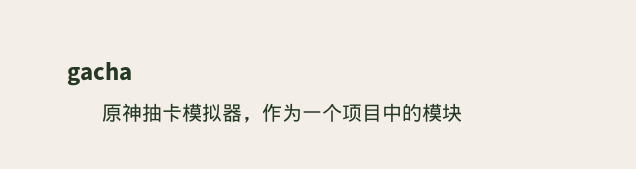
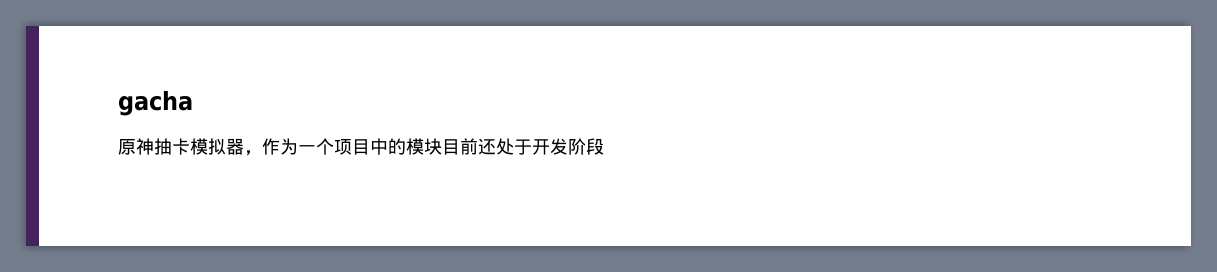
- 原神抽卡模拟器，作为一个项目中的模块
+ 原神抽卡模拟器，作为一个项目中的模块目前还处于开发阶段

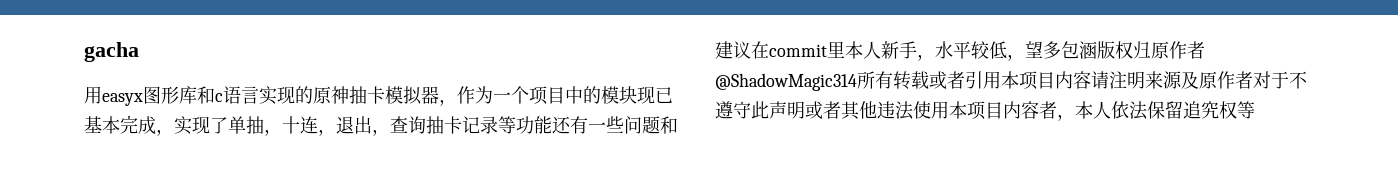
- 原神抽卡模拟器，作为一个项目中的模块目前还处于开发阶段
+ 用easyx图形库和c语言实现的原神抽卡模拟器，作为一个项目中的模块现已基本完成，实现了单抽，十连，退出，查询抽卡记录等功能还有一些问题和建议在commit里本人新手，水平较低，望多包涵版权归原作者@ShadowMagic314所有转载或者引用本项目内容请注明来源及原作者对于不遵守此声明或者其他违法使用本项目内容者，本人依法保留追究权等

